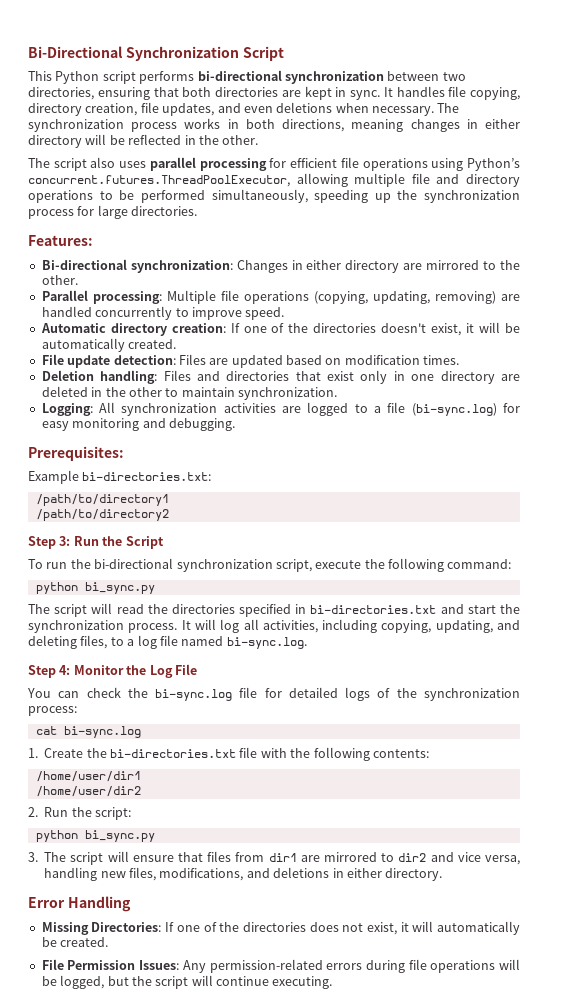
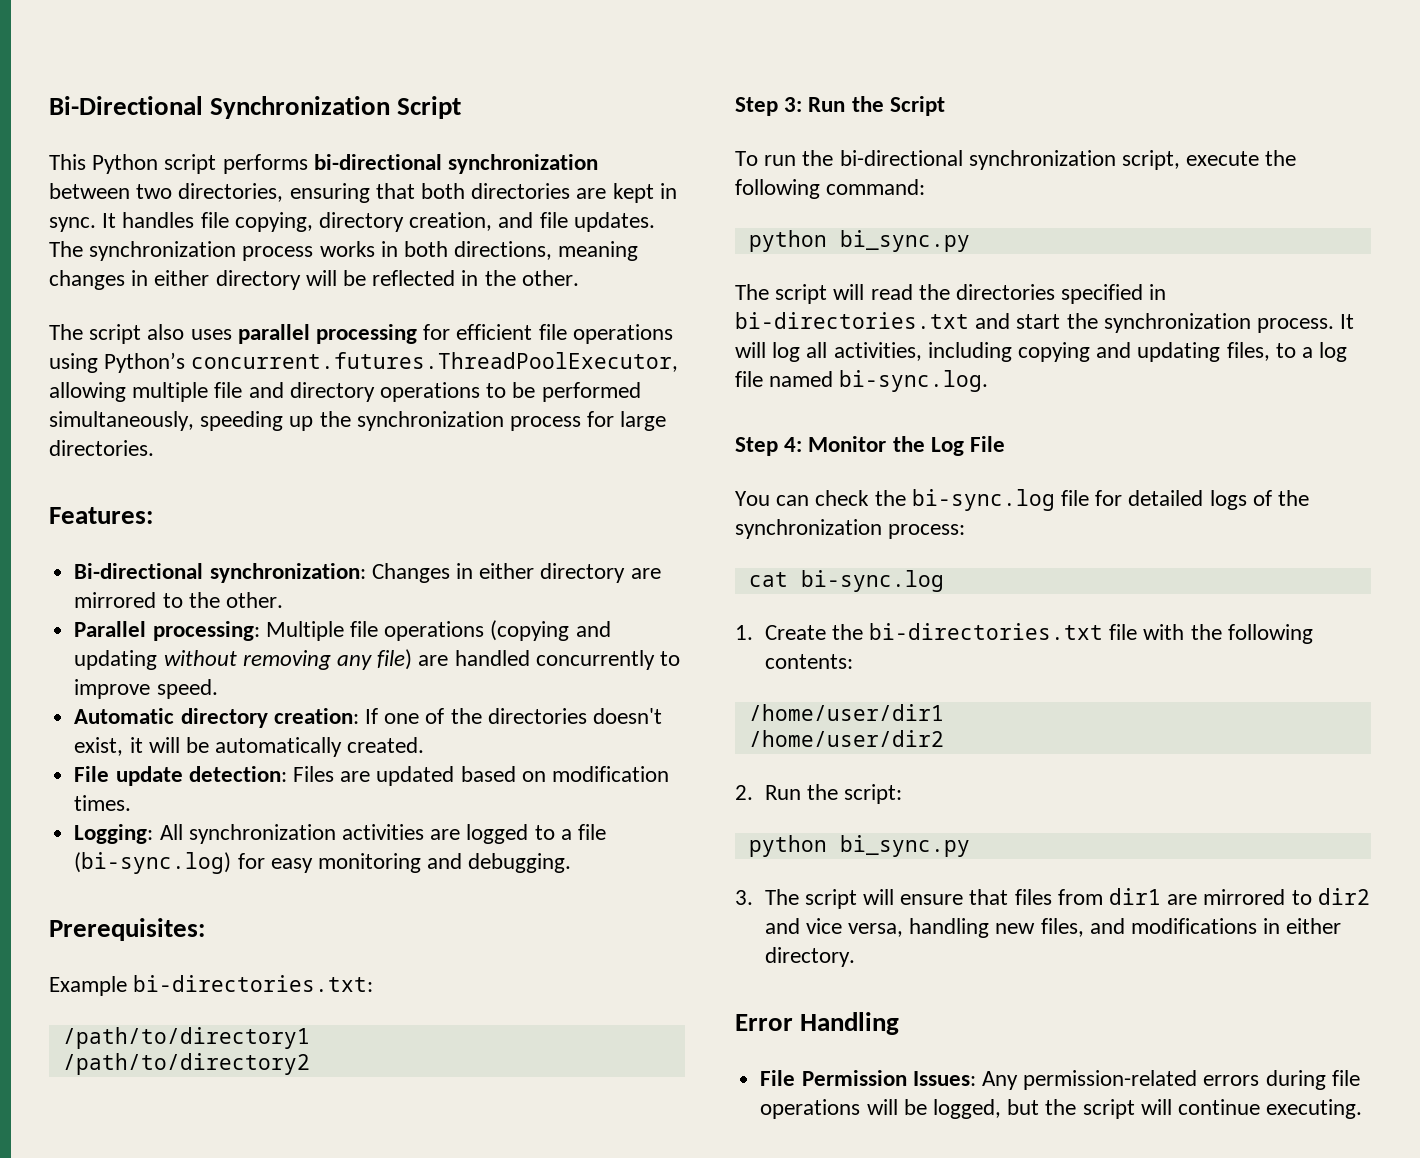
- It handles file copying, directory creation, file updates, and even deletions when necessary.
+ It handles file copying, directory creation, and file updates.
- Parallel processing: Multiple file operations (copying, updating, removing) are handled concurrently to improve speed.
+ Parallel processing: Multiple file operations (copying and updating without removing any file) are handled concurrently to improve speed.
- Deletion handling: Files and directories that exist only in one directory are deleted in the other to maintain synchronization.
- It will log all activities, including copying, updating, and deleting files, to a log file named bi-sync.log.
+ It will log all activities, including copying and updating files, to a log file named bi-sync.log.
- 3. The script will ensure that files from dir1 are mirrored to dir2 and vice versa, handling new files, modifications, and deletions in either directory.
+ 3. The script will ensure that files from dir1 are mirrored to dir2 and vice versa, handling new files, and modifications in either directory.
- Missing Directories: If one of the directories does not exist, it will automatically be created.

